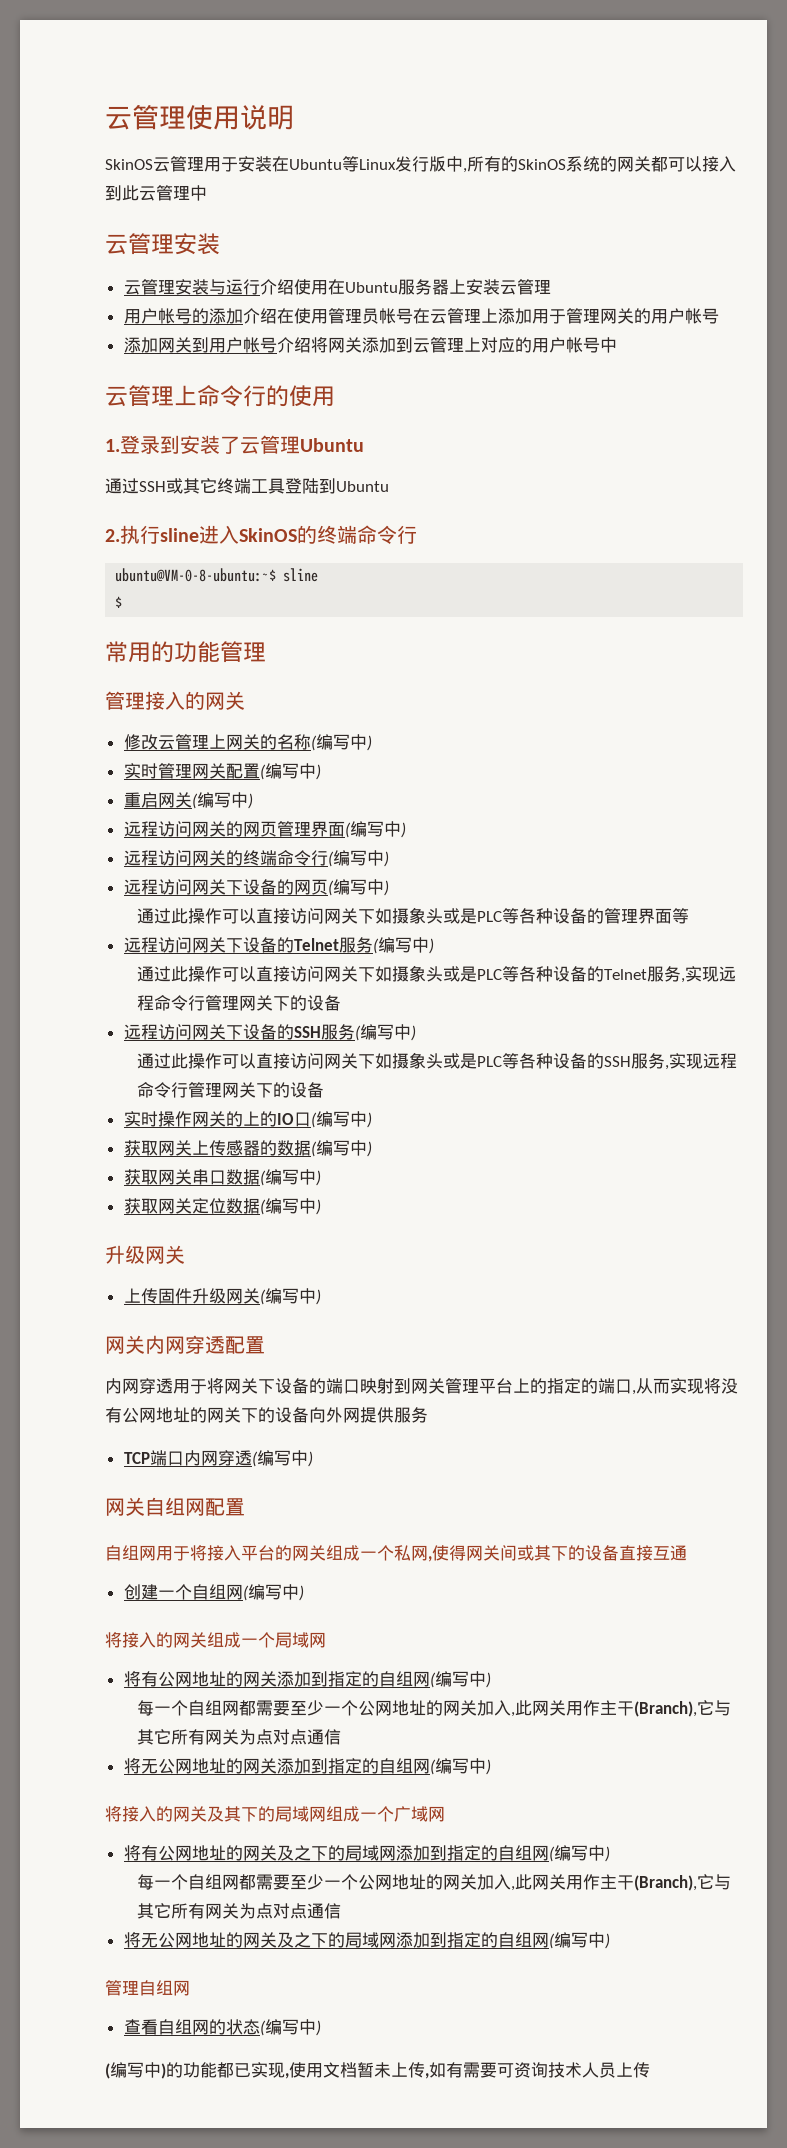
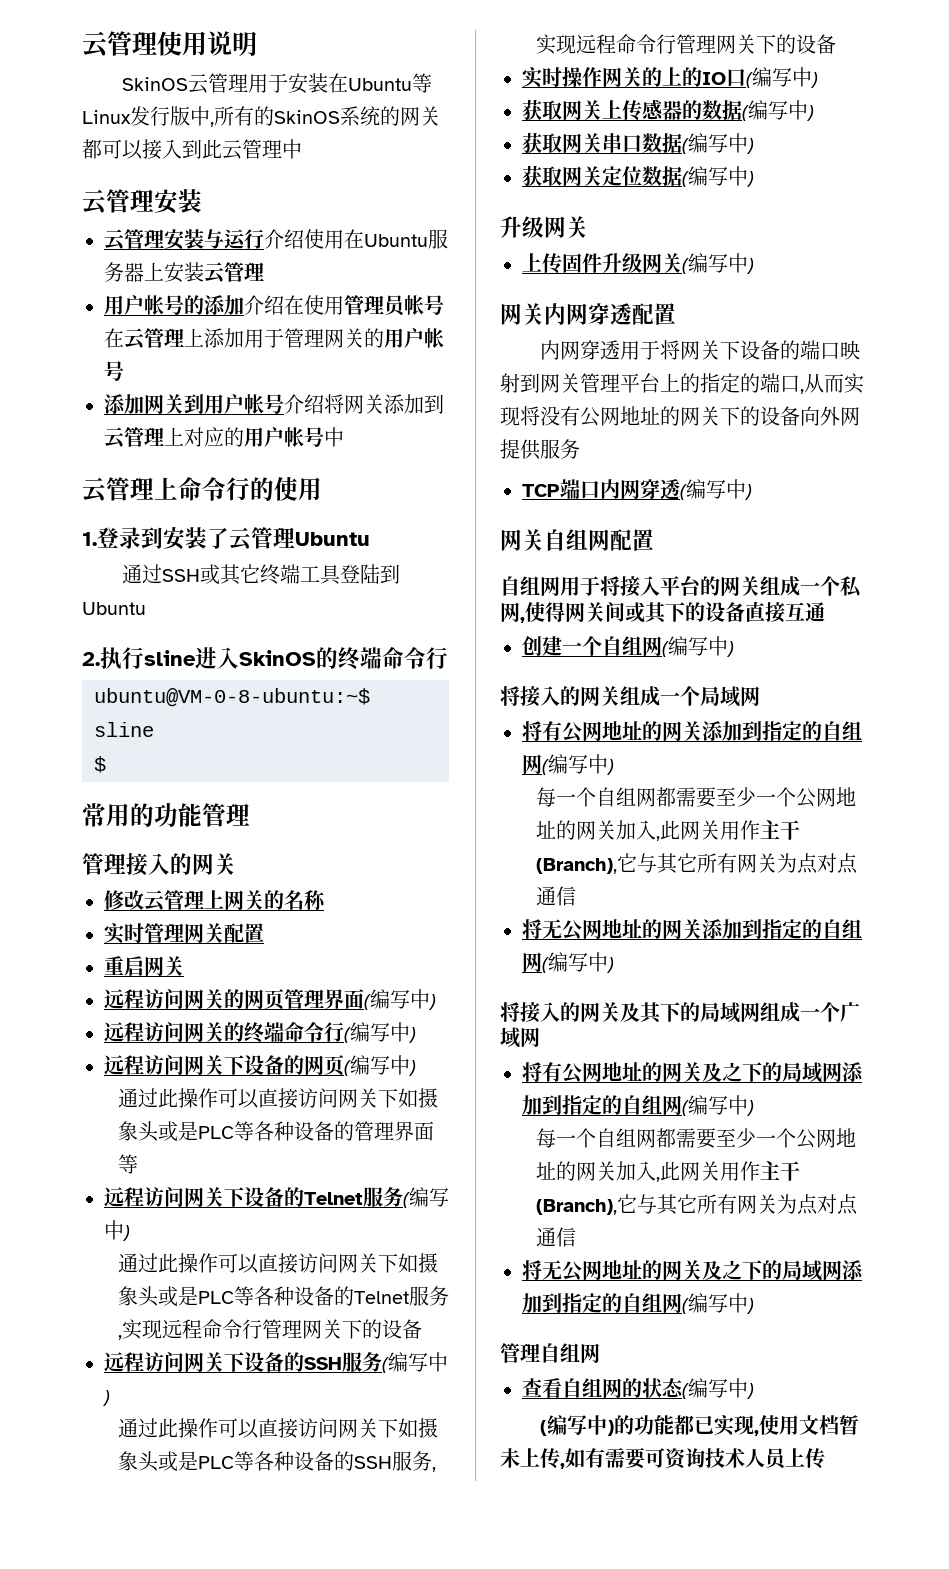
- 修改云管理上网关的名称(编写中)
+ 修改云管理上网关的名称
- 实时管理网关配置(编写中)
+ 实时管理网关配置
- 重启网关(编写中)
+ 重启网关

